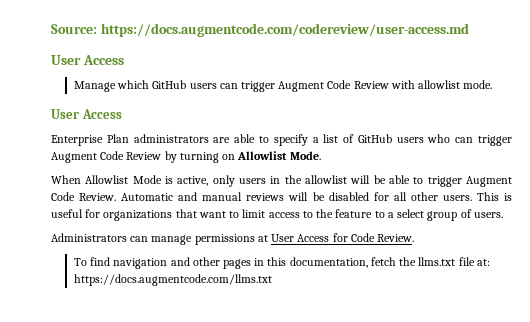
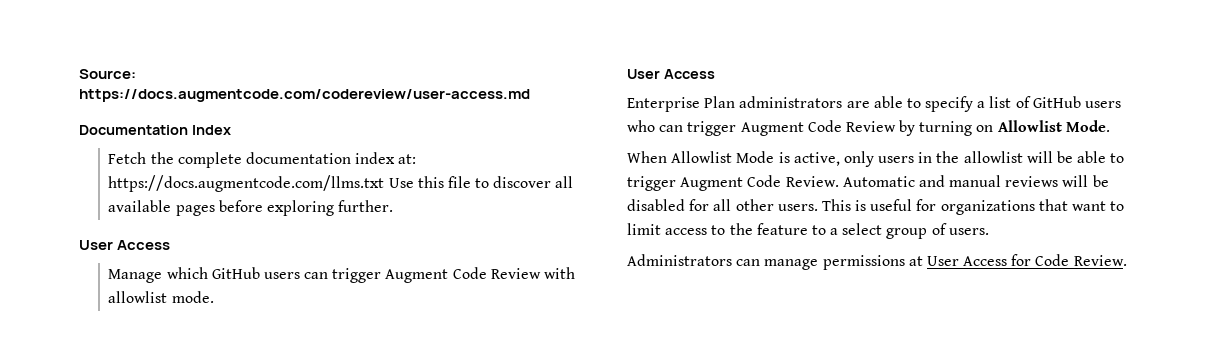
+ Documentation Index
+ Fetch the complete documentation index at: https://docs.augmentcode.com/llms.txt Use this file to discover all available pages before exploring further.
- To find navigation and other pages in this documentation, fetch the llms.txt file at: https://docs.augmentcode.com/llms.txt

